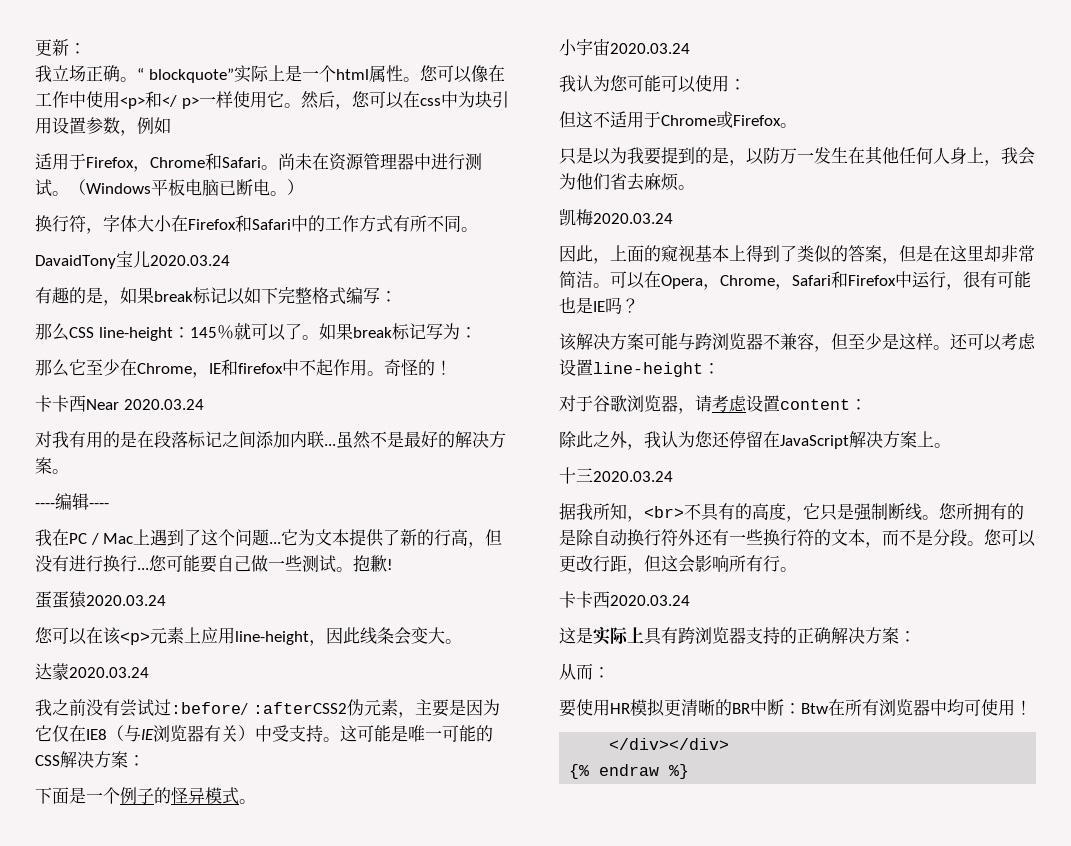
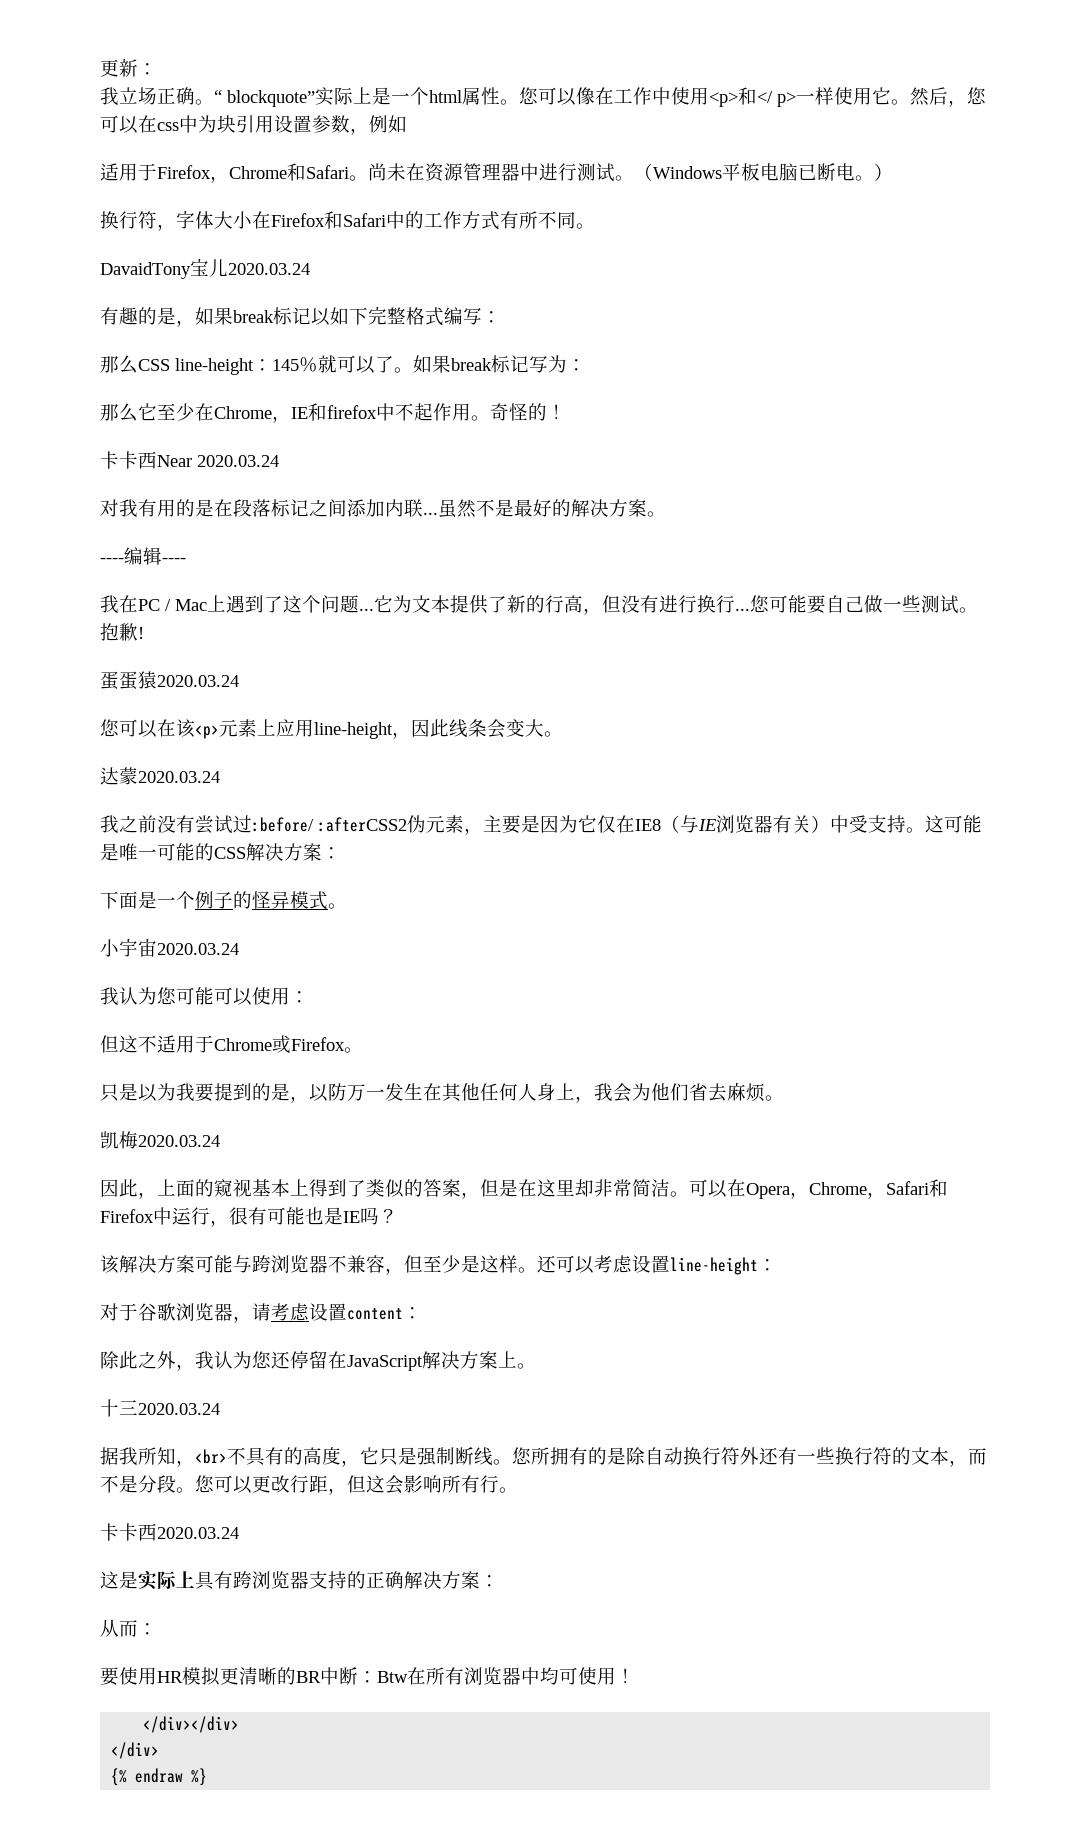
+ </div>

